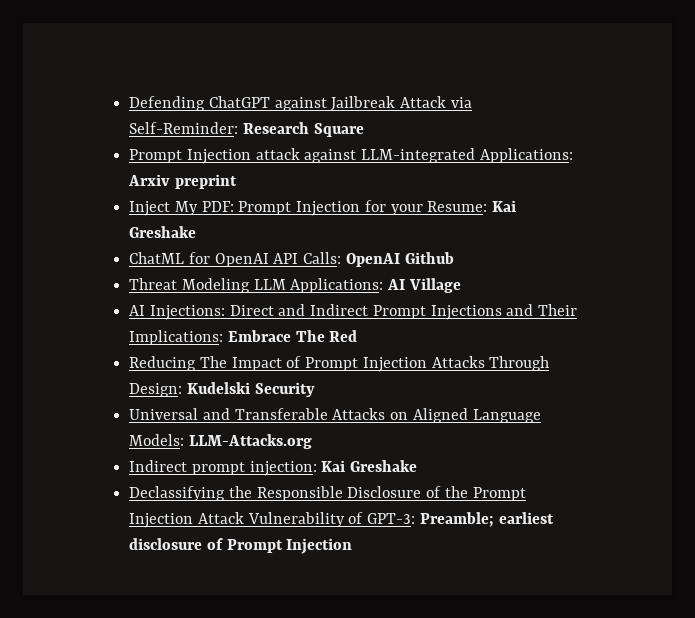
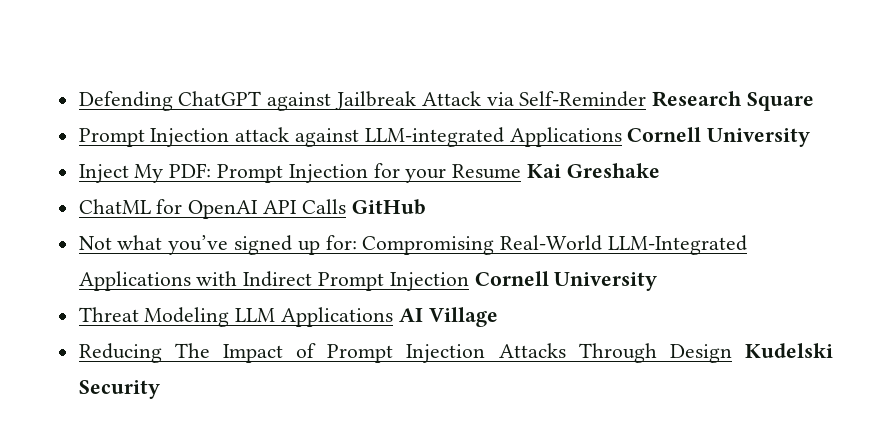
- Defending ChatGPT against Jailbreak Attack via Self-Reminder: Research Square
+ Defending ChatGPT against Jailbreak Attack via Self-Reminder Research Square
- Prompt Injection attack against LLM-integrated Applications: Arxiv preprint
+ Prompt Injection attack against LLM-integrated Applications Cornell University
- Inject My PDF: Prompt Injection for your Resume: Kai Greshake
+ Inject My PDF: Prompt Injection for your Resume Kai Greshake
- ChatML for OpenAI API Calls: OpenAI Github
+ ChatML for OpenAI API Calls GitHub
+ Not what you’ve signed up for: Compromising Real-World LLM-Integrated Applications with Indirect Prompt Injection Cornell University
- Threat Modeling LLM Applications: AI Village
+ Threat Modeling LLM Applications AI Village
- AI Injections: Direct and Indirect Prompt Injections and Their Implications: Embrace The Red
- Reducing The Impact of Prompt Injection Attacks Through Design: Kudelski Security
+ Reducing The Impact of Prompt Injection Attacks Through Design Kudelski Security
- Universal and Transferable Attacks on Aligned Language Models: LLM-Attacks.org
- Indirect prompt injection: Kai Greshake
- Declassifying the Responsible Disclosure of the Prompt Injection Attack Vulnerability of GPT-3: Preamble; earliest disclosure of Prompt Injection

